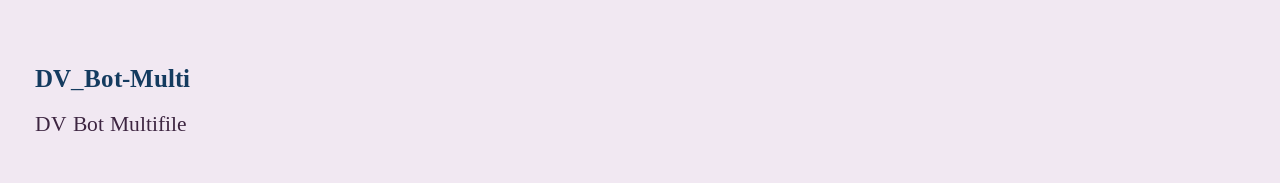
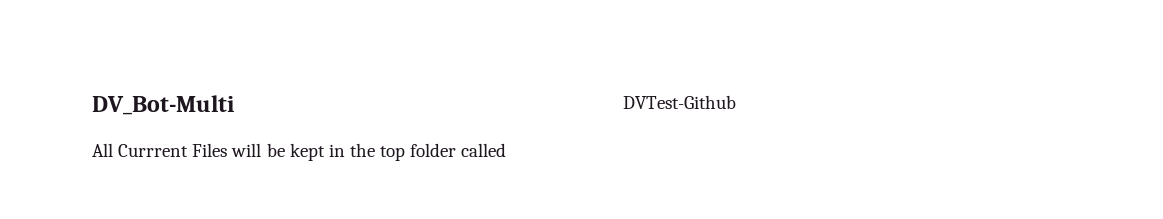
- DV Bot Multifile
+ All Currrent Files will be kept in the top folder called DVTest-Github

